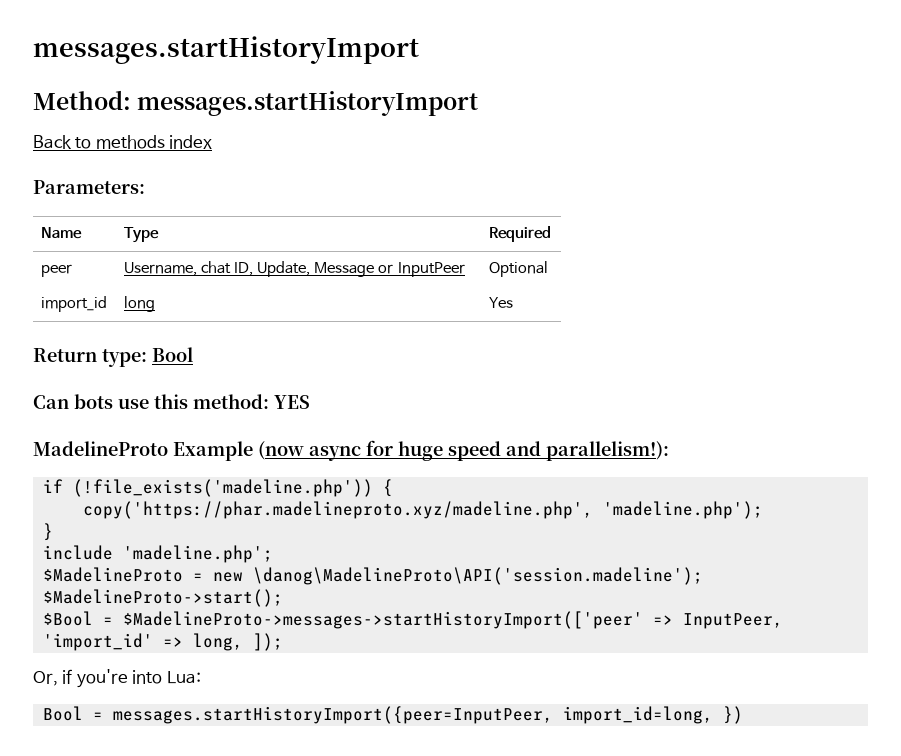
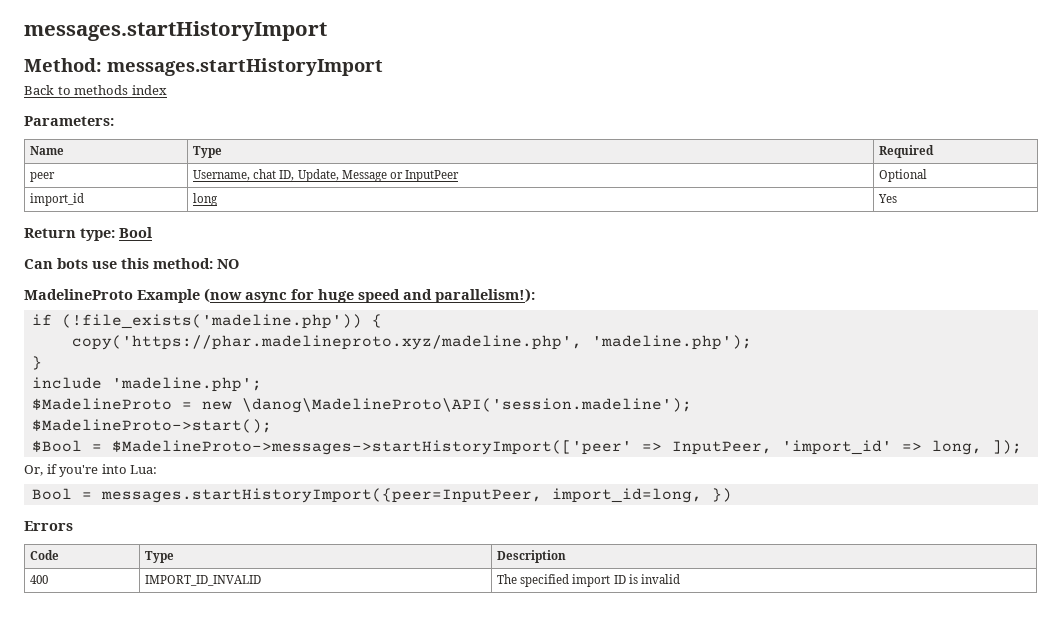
- Can bots use this method: YES
+ Can bots use this method: NO
+ Errors
+ Code | Type | Description
+ 400 | IMPORT_ID_INVALID | The specified import ID is invalid

